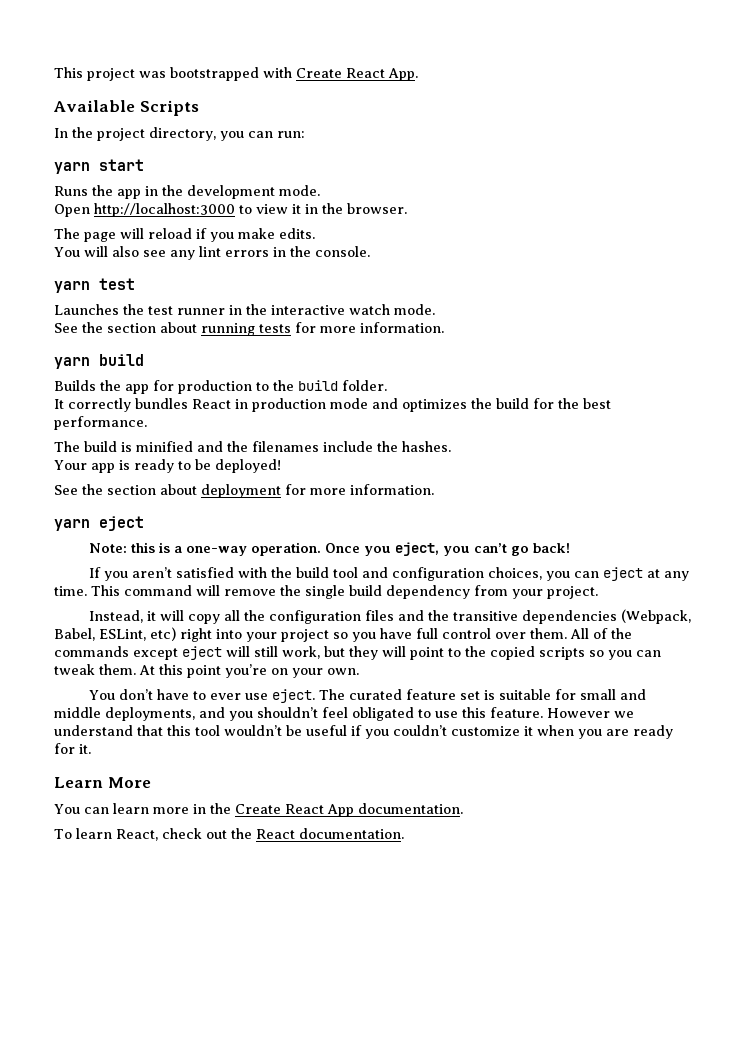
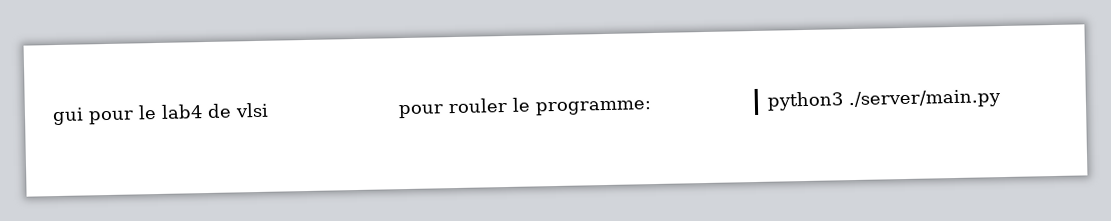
- This project was bootstrapped with Create React App.
- Available Scripts
- In the project directory, you can run:
- yarn start
- Runs the app in the development mode.
- Open http://localhost:3000 to view it in the browser.
- The page will reload if you make edits.
- You will also see any lint errors in the console.
- yarn test
- Launches the test runner in the interactive watch mode.
- See the section about running tests for more information.
- yarn build
- Builds the app for production to the build folder.
- It correctly bundles React in production mode and optimizes the build for the best performance.
- The build is minified and the filenames include the hashes.
- Your app is ready to be deployed!
- See the section about deployment for more information.
- yarn eject
- Note: this is a one-way operation. Once you eject, you can’t go back!
- If you aren’t satisfied with the build tool and configuration choices, you can eject at any time. This command will remove the single build dependency from your project.
- Instead, it will copy all the configuration files and the transitive dependencies (Webpack, Babel, ESLint, etc) right into your project so you have full control over them. All of the commands except eject will still work, but they will point to the copied scripts so you can tweak them. At this point you’re on your own.
- You don’t have to ever use eject. The curated feature set is suitable for small and middle deployments, and you shouldn’t feel obligated to use this feature. However we understand that this tool wouldn’t be useful if you couldn’t customize it when you are ready for it.
- Learn More
- You can learn more in the Create React App documentation.
- To learn React, check out the React documentation.
+ gui pour le lab4 de vlsi
+ pour rouler le programme:
+ python3 ./server/main.py

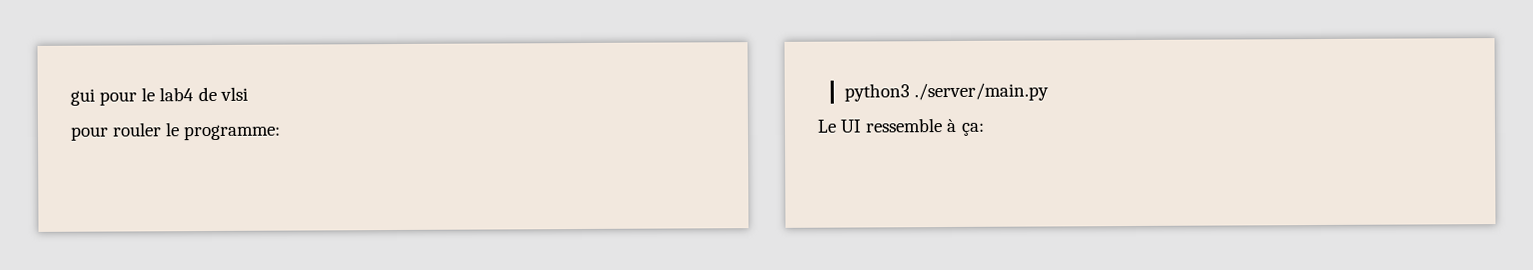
+ Le UI ressemble à ça:

